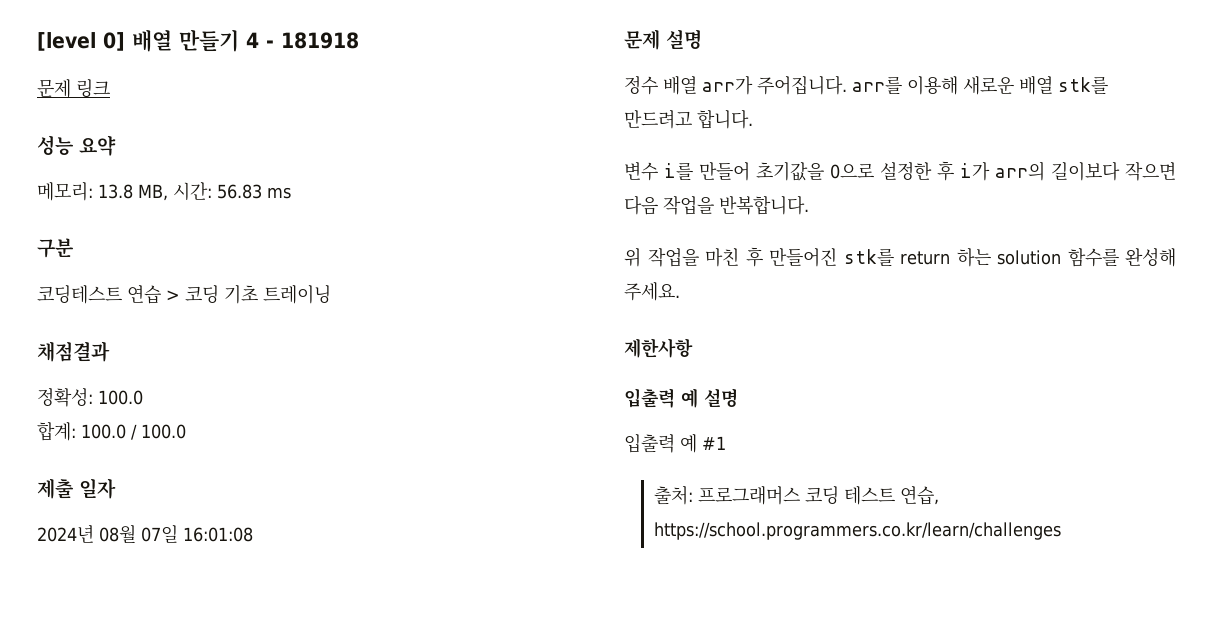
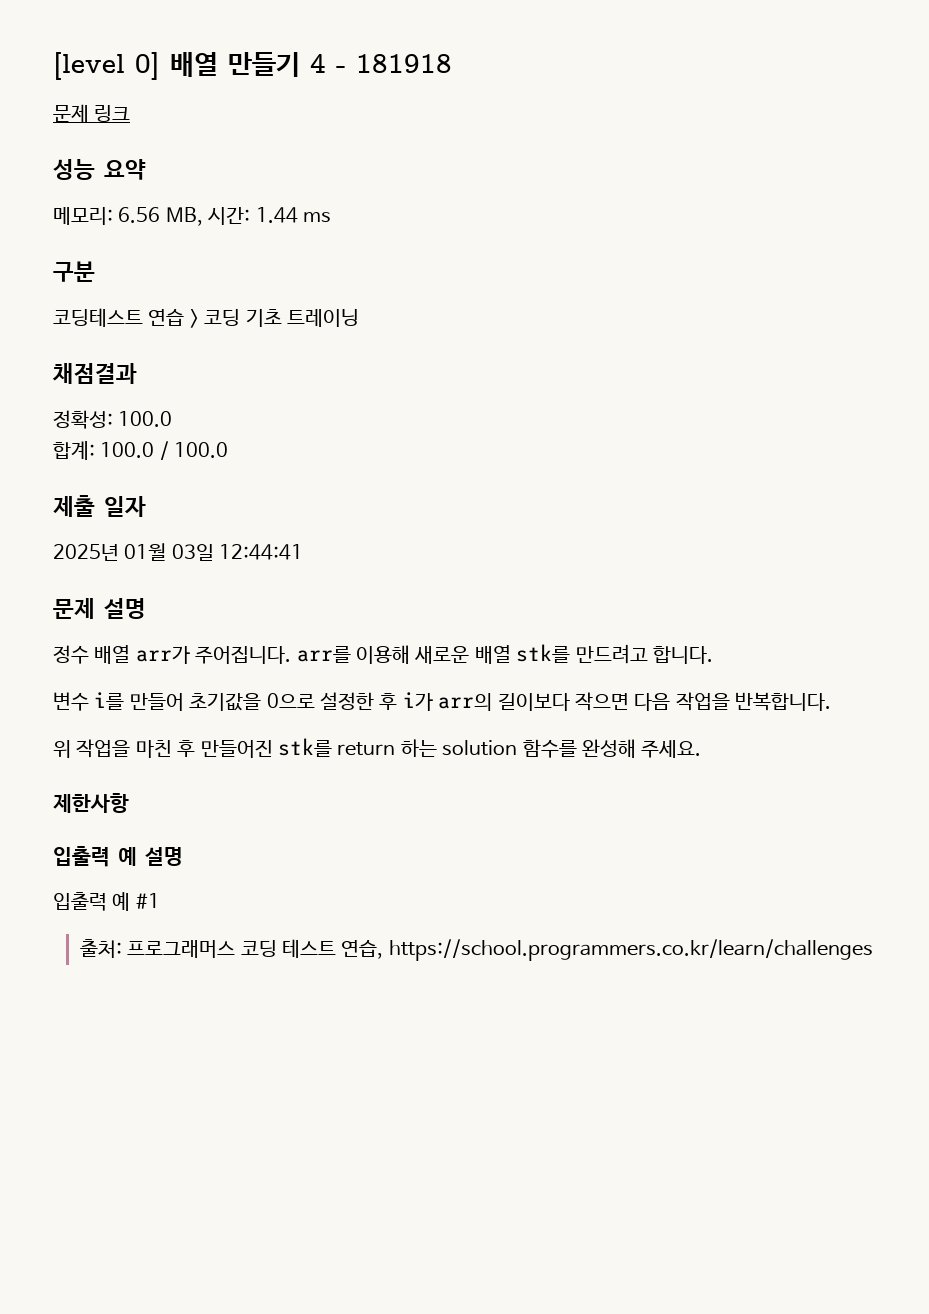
- 메모리: 13.8 MB, 시간: 56.83 ms
+ 메모리: 6.56 MB, 시간: 1.44 ms
- 2024년 08월 07일 16:01:08
+ 2025년 01월 03일 12:44:41

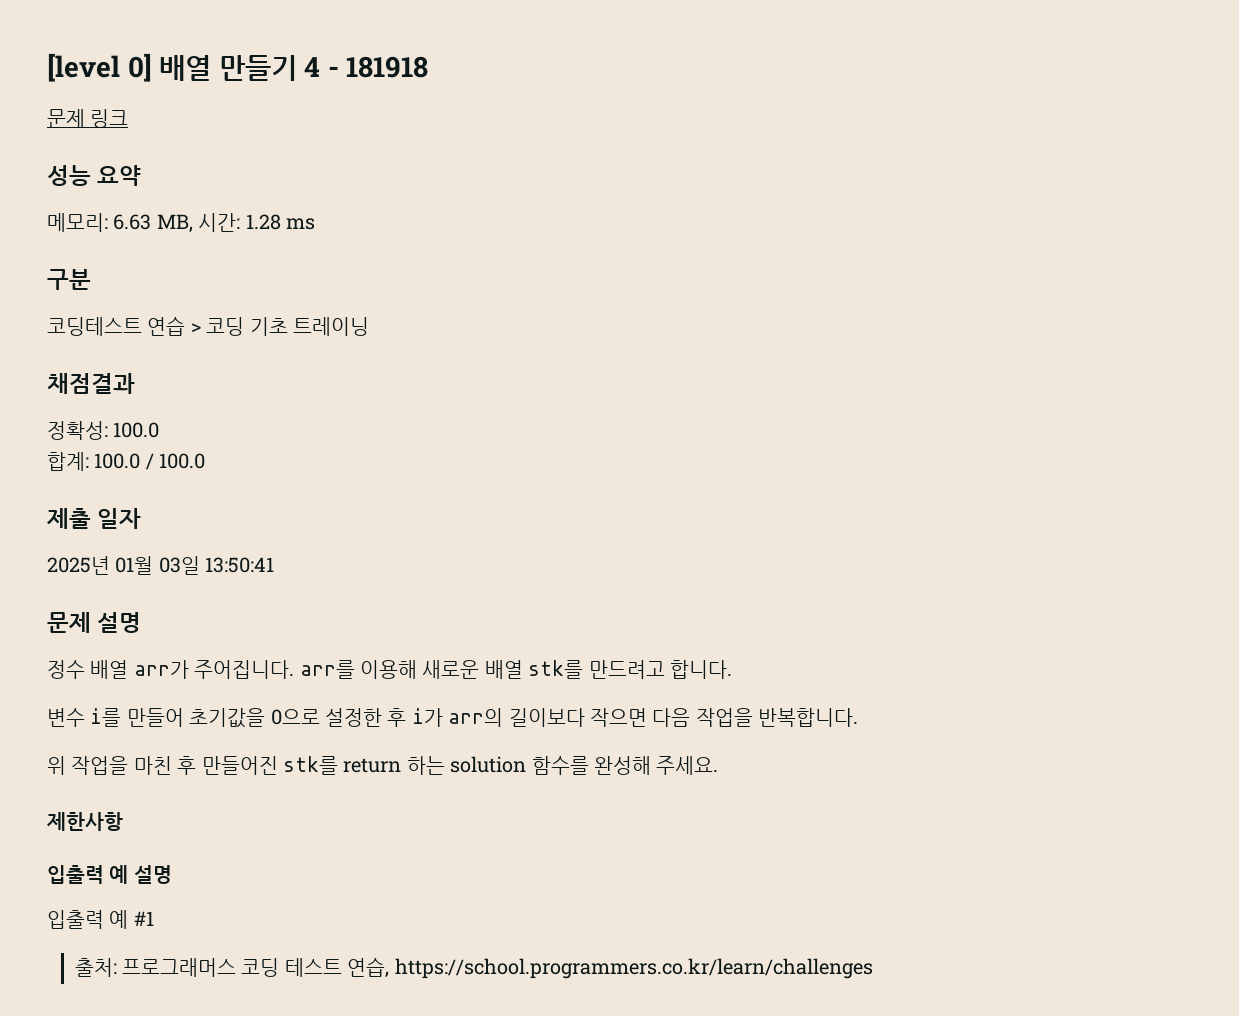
- 메모리: 6.56 MB, 시간: 1.44 ms
+ 메모리: 6.63 MB, 시간: 1.28 ms
- 2025년 01월 03일 12:44:41
+ 2025년 01월 03일 13:50:41

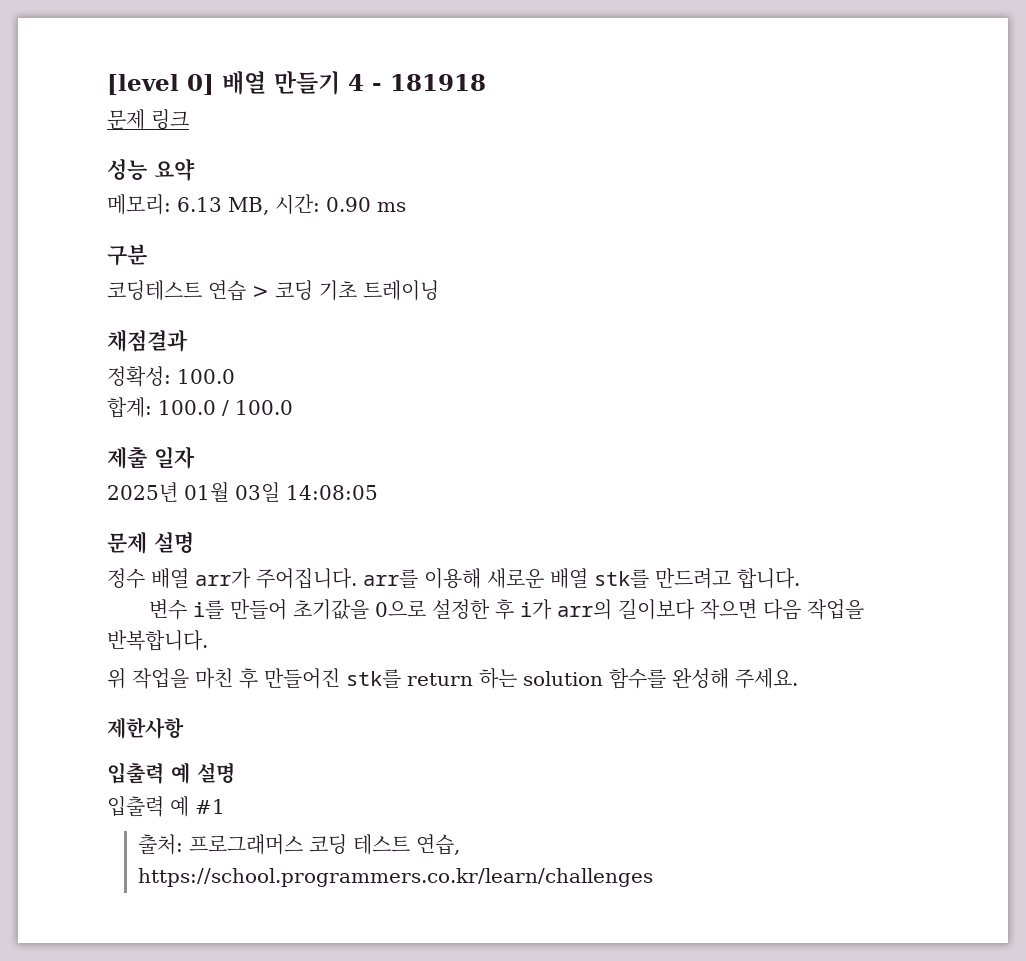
- 메모리: 6.63 MB, 시간: 1.28 ms
+ 메모리: 6.13 MB, 시간: 0.90 ms
- 2025년 01월 03일 13:50:41
+ 2025년 01월 03일 14:08:05

